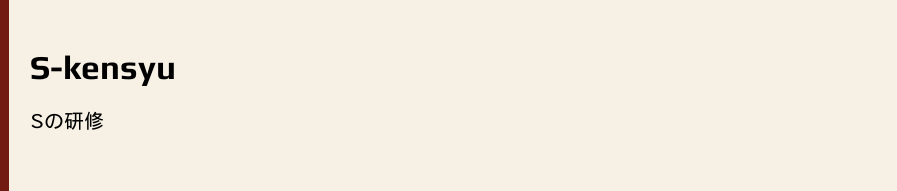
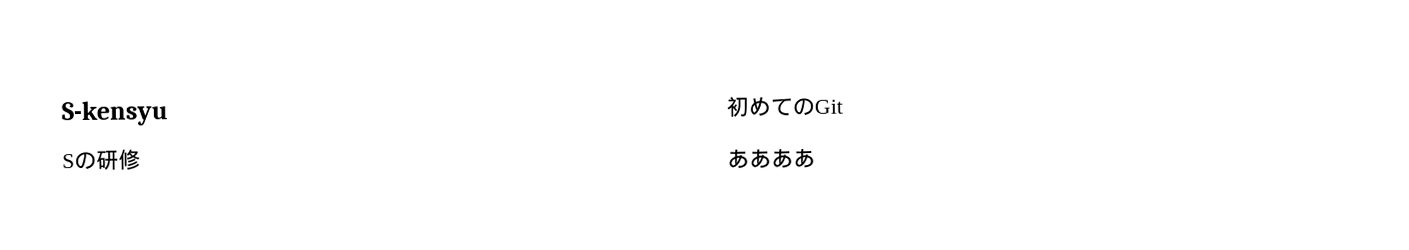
+ 初めてのGit
+ ああああ

